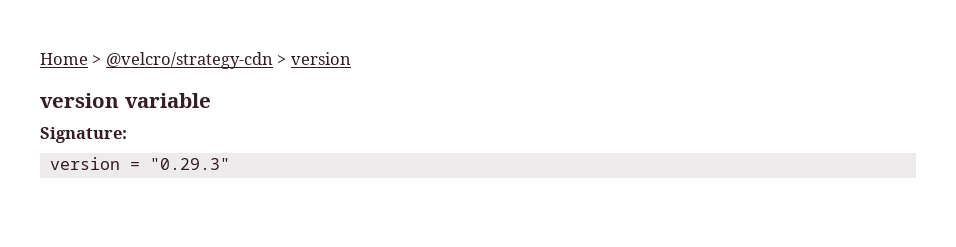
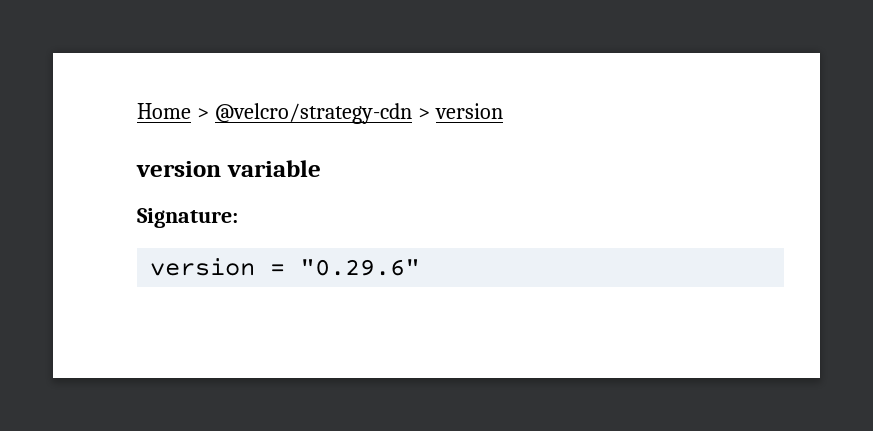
- version = "0.29.3"
+ version = "0.29.6"

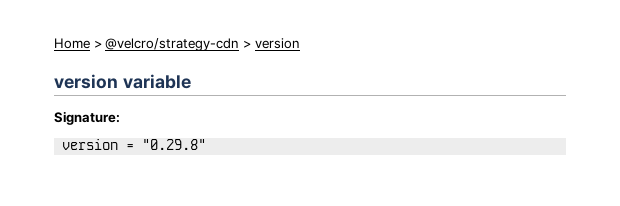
- version = "0.29.6"
+ version = "0.29.8"

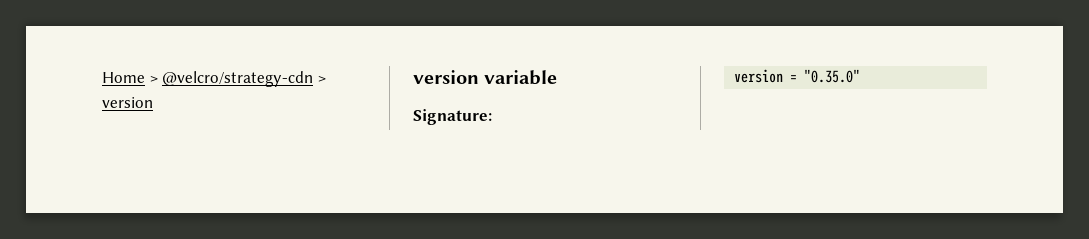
- version = "0.29.8"
+ version = "0.35.0"

